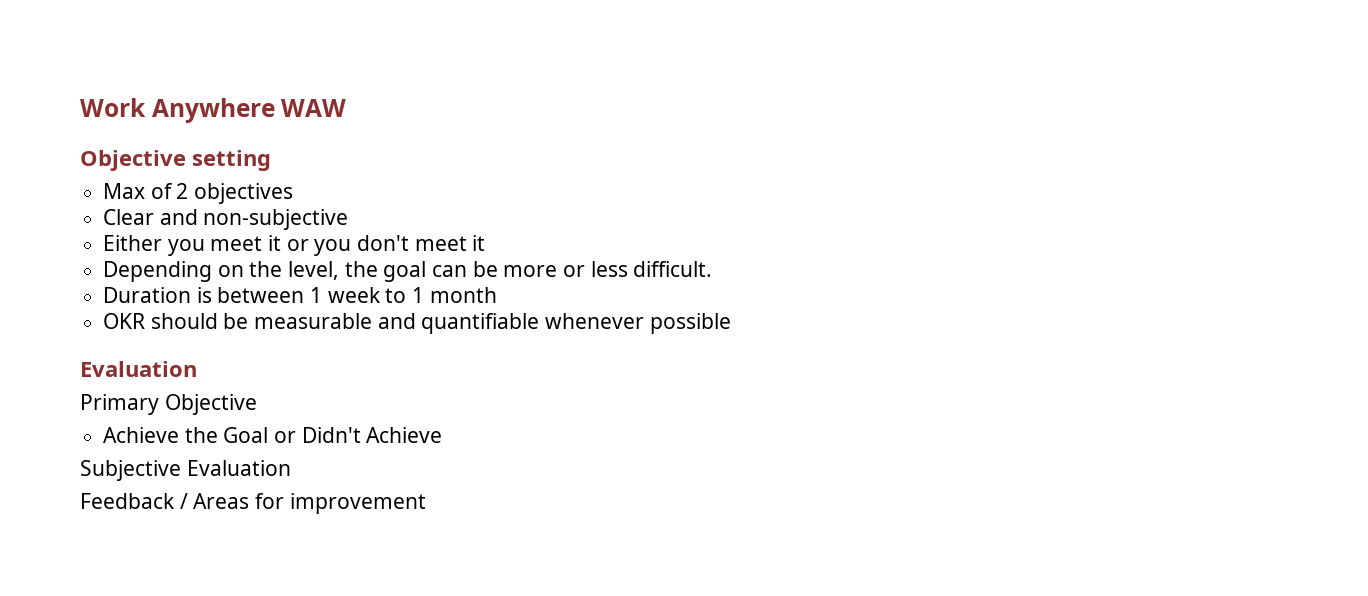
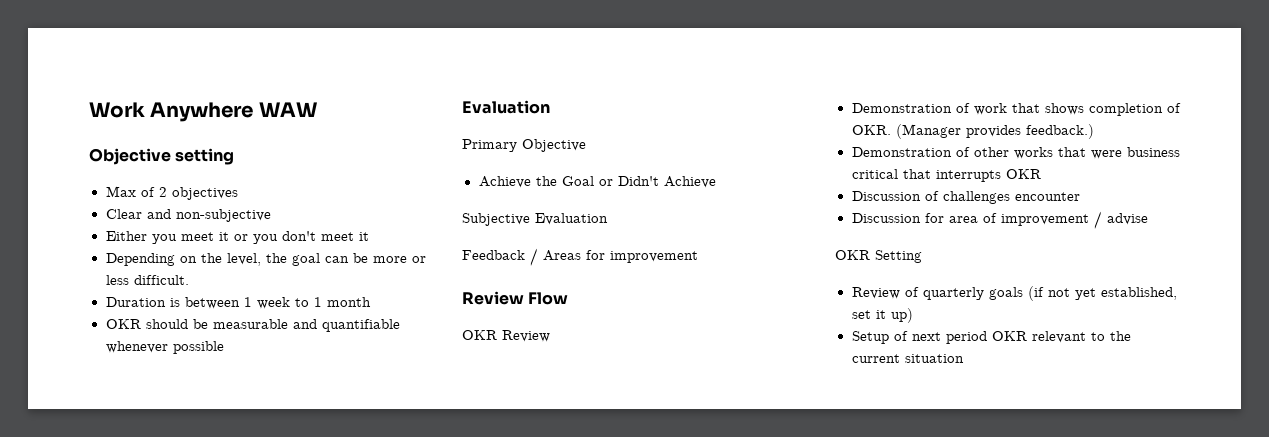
+ Review Flow
+ OKR Review
+ Demonstration of work that shows completion of OKR. (Manager provides feedback.)
+ Demonstration of other works that were business critical that interrupts OKR
+ Discussion of challenges encounter
+ Discussion for area of improvement / advise
+ OKR Setting
+ Review of quarterly goals (if not yet established, set it up)
+ Setup of next period OKR relevant to the current situation

